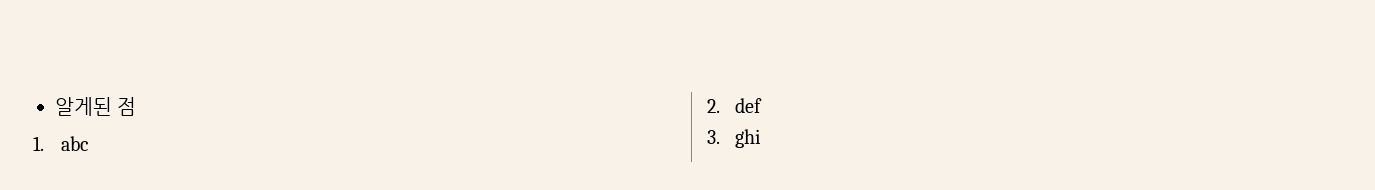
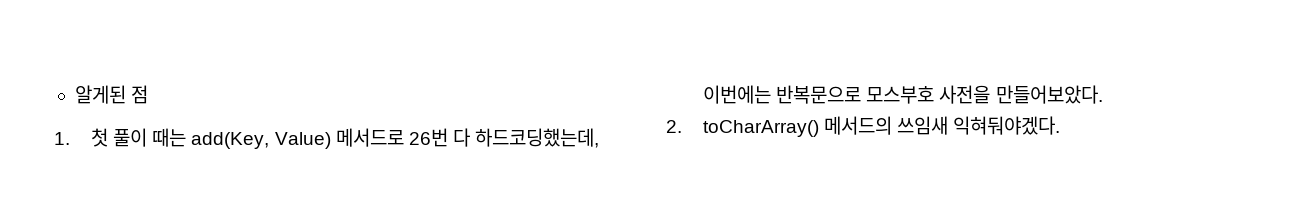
- 1. abc
- 2. def
- 3. ghi
+ 1. 첫 풀이 때는 add(Key, Value) 메서드로 26번 다 하드코딩했는데, 이번에는 반복문으로 모스부호 사전을 만들어보았다.
+ 2. toCharArray() 메서드의 쓰임새 익혀둬야겠다.

